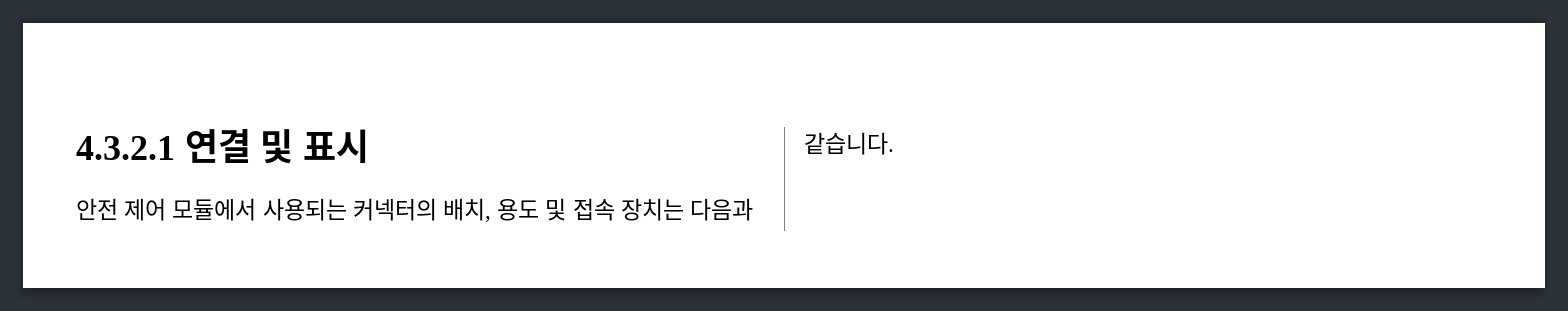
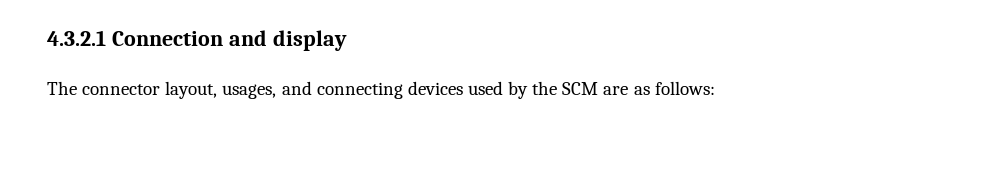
- 4.3.2.1 연결 및 표시
- 안전 제어 모듈에서 사용되는 커넥터의 배치, 용도 및 접속 장치는 다음과 같습니다.
+ 4.3.2.1 Connection and display
+ The connector layout, usages, and connecting devices used by the SCM are as follows:

